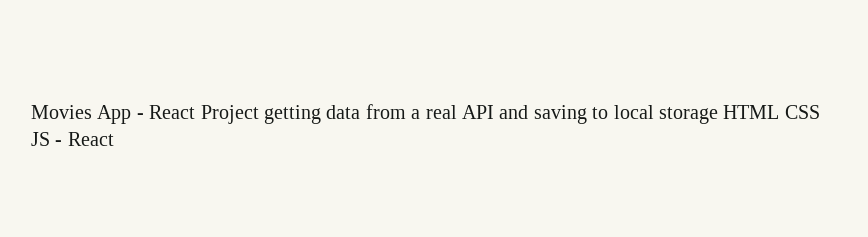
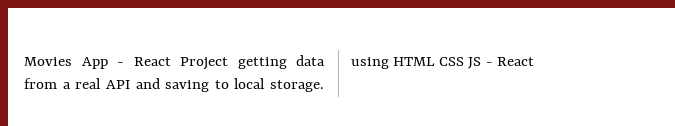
- Movies App - React Project getting data from a real API and saving to local storage HTML CSS JS - React
+ Movies App - React Project getting data from a real API and saving to local storage. using HTML CSS JS - React

